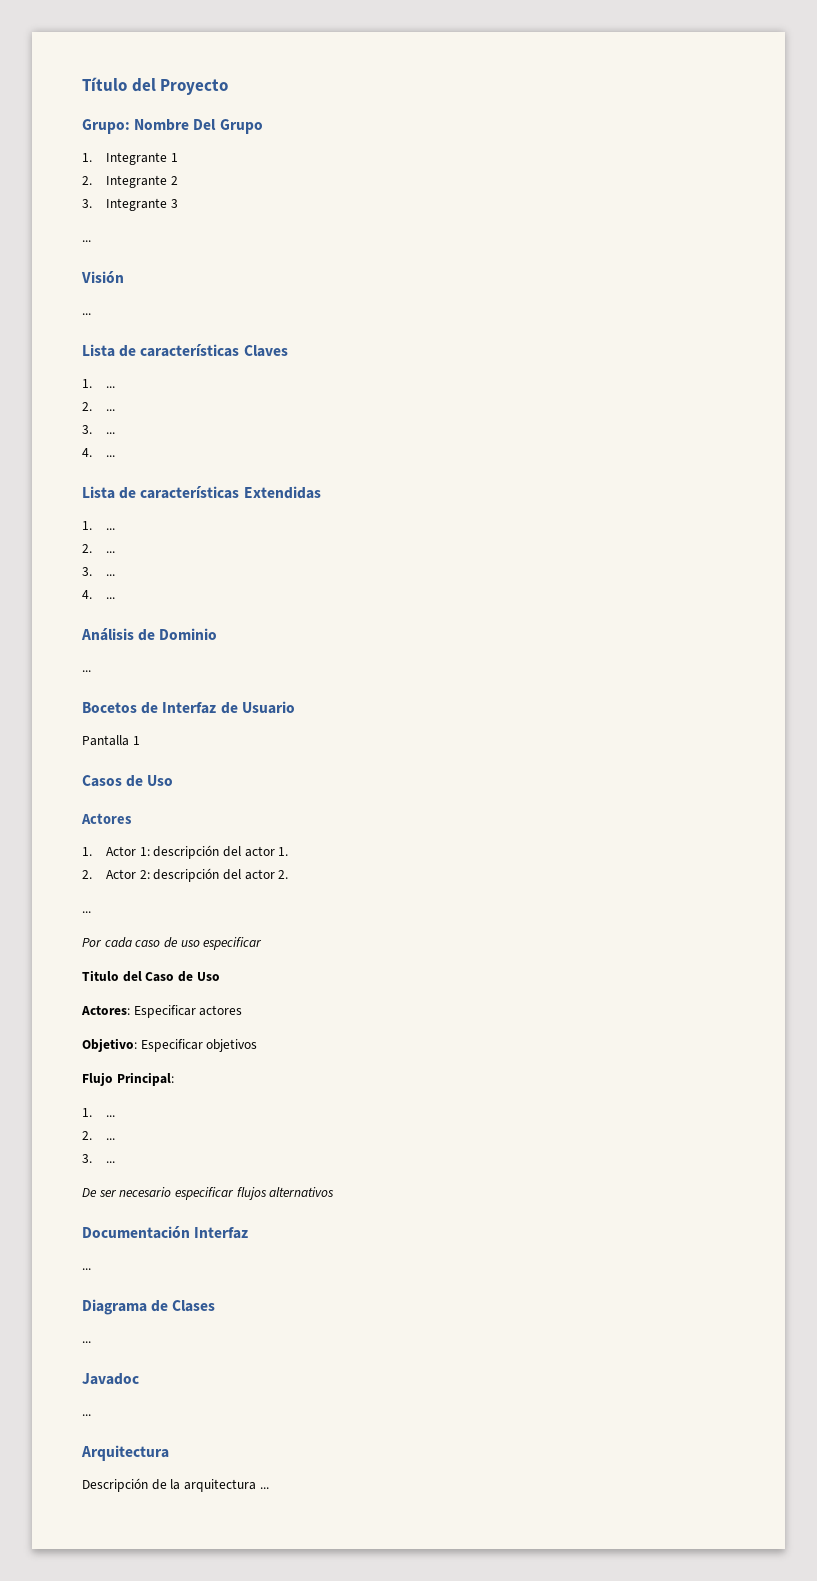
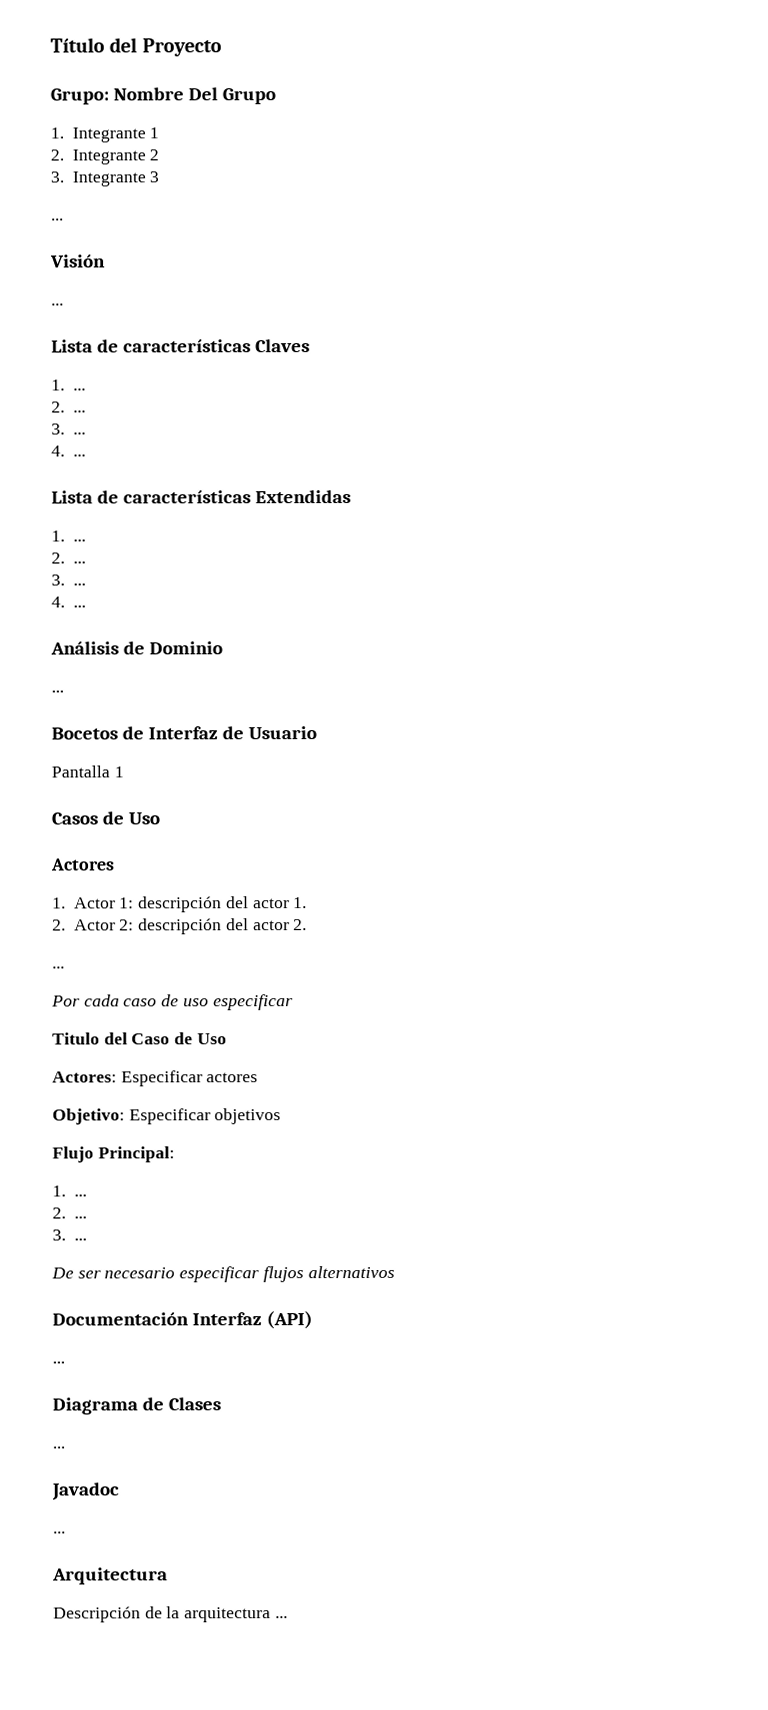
- Documentación Interfaz
+ Documentación Interfaz (API)

